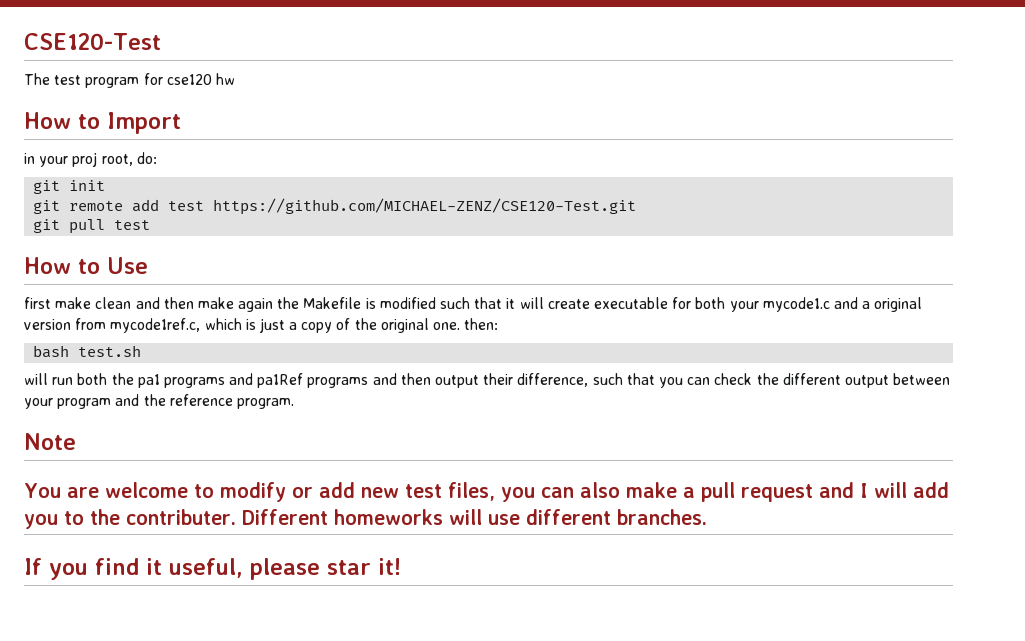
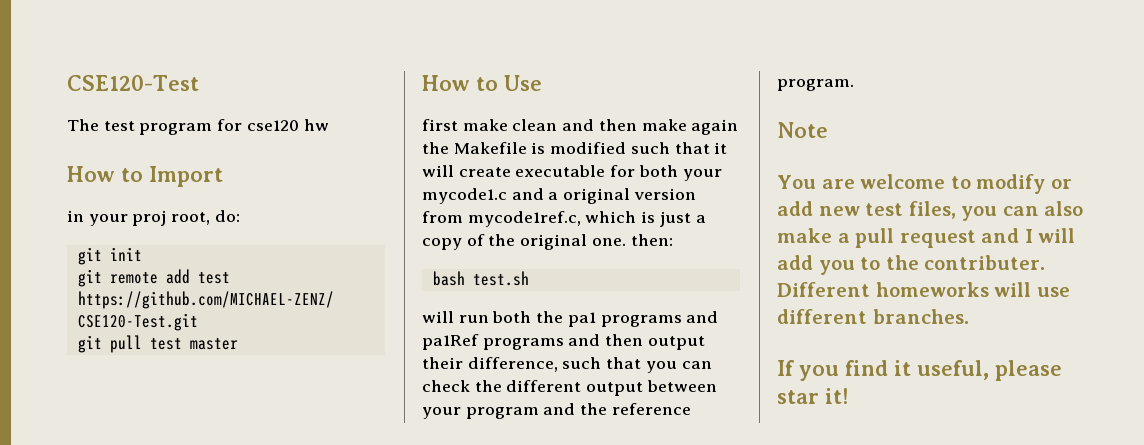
- git pull test
+ git pull test master

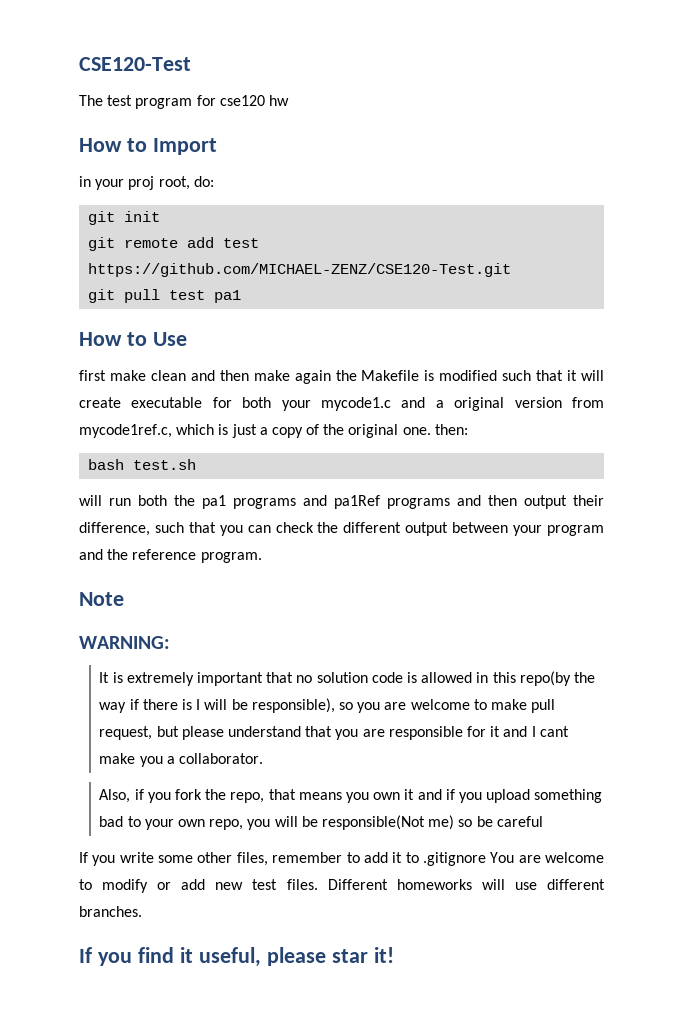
- git pull test master
+ git pull test pa1
- You are welcome to modify or add new test files, you can also make a pull request and I will add you to the contributer.
+ WARNING:
+ It is extremely important that no solution code is allowed in this repo(by the way if there is I will be responsible), so you are welcome to make pull request, but please understand that you are responsible for it and I cant make you a collaborator.
+ Also, if you fork the repo, that means you own it and if you upload something bad to your own repo, you will be responsible(Not me) so be careful
+ If you write some other files, remember to add it to .gitignore You are welcome to modify or add new test files.

